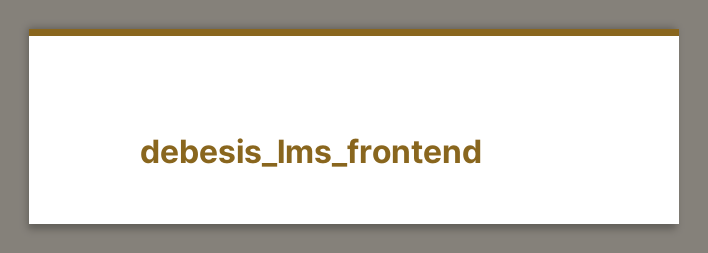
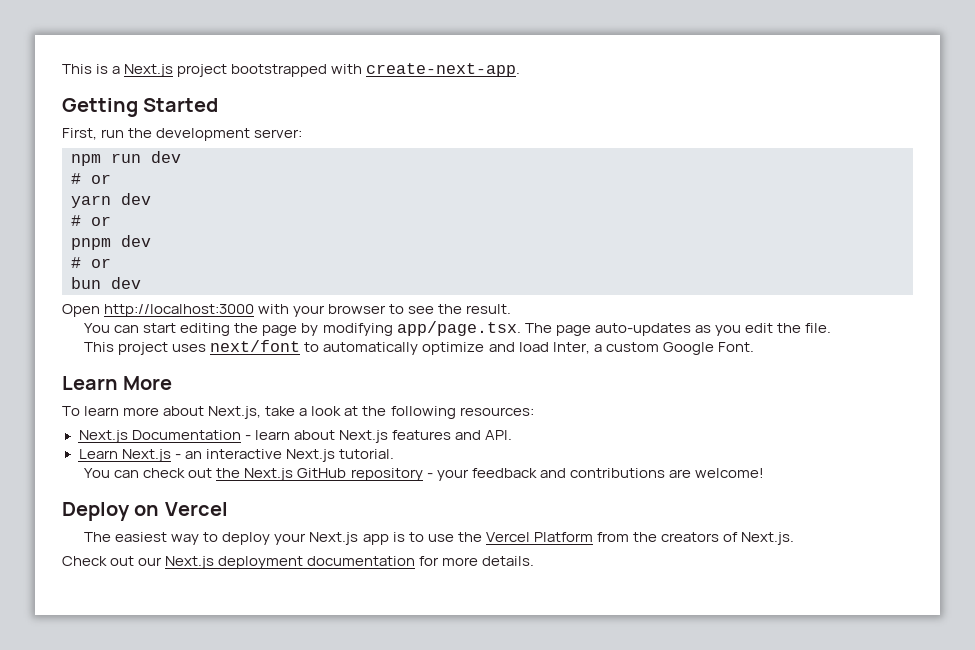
- debesis_lms_frontend
+ This is a Next.js project bootstrapped with create-next-app.
+ Getting Started
+ First, run the development server:
+ npm run dev
+ # or
+ yarn dev
+ # or
+ pnpm dev
+ # or
+ bun dev
+ Open http://localhost:3000 with your browser to see the result.
+ You can start editing the page by modifying app/page.tsx. The page auto-updates as you edit the file.
+ This project uses next/font to automatically optimize and load Inter, a custom Google Font.
+ Learn More
+ To learn more about Next.js, take a look at the following resources:
+ Next.js Documentation - learn about Next.js features and API.
+ Learn Next.js - an interactive Next.js tutorial.
+ You can check out the Next.js GitHub repository - your feedback and contributions are welcome!
+ Deploy on Vercel
+ The easiest way to deploy your Next.js app is to use the Vercel Platform from the creators of Next.js.
+ Check out our Next.js deployment documentation for more details.

